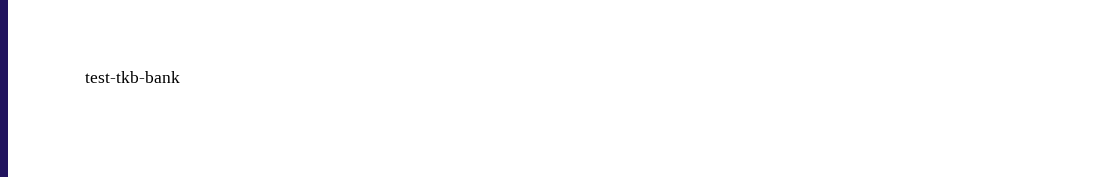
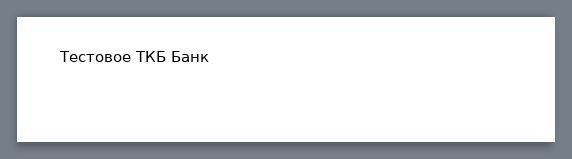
- test-tkb-bank
+ Тестовое ТКБ Банк

